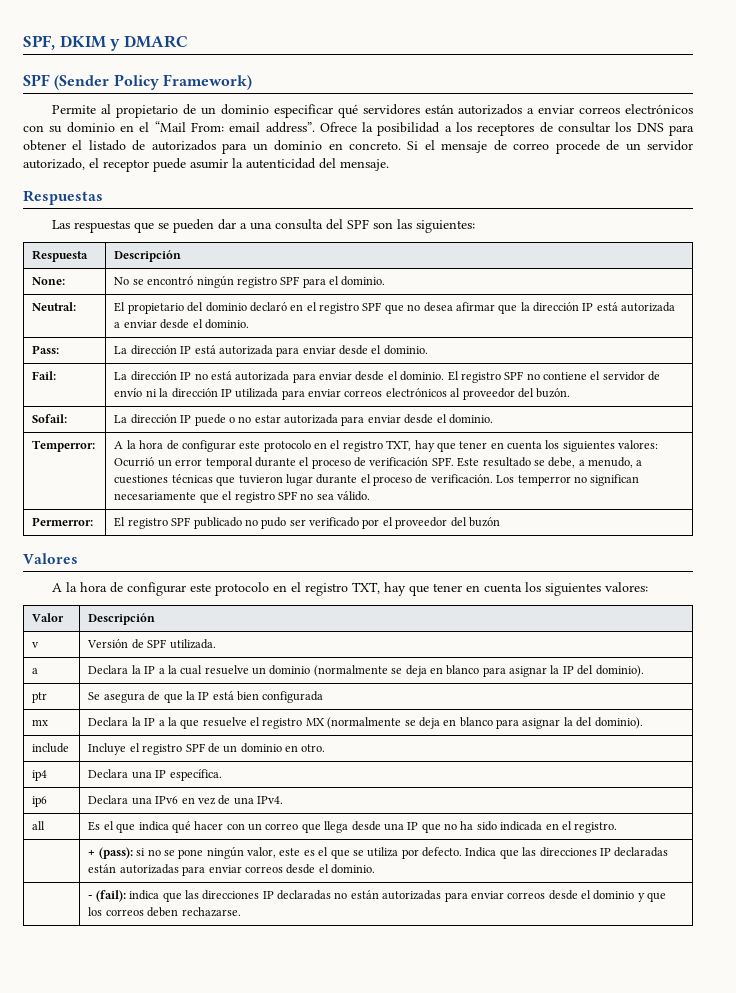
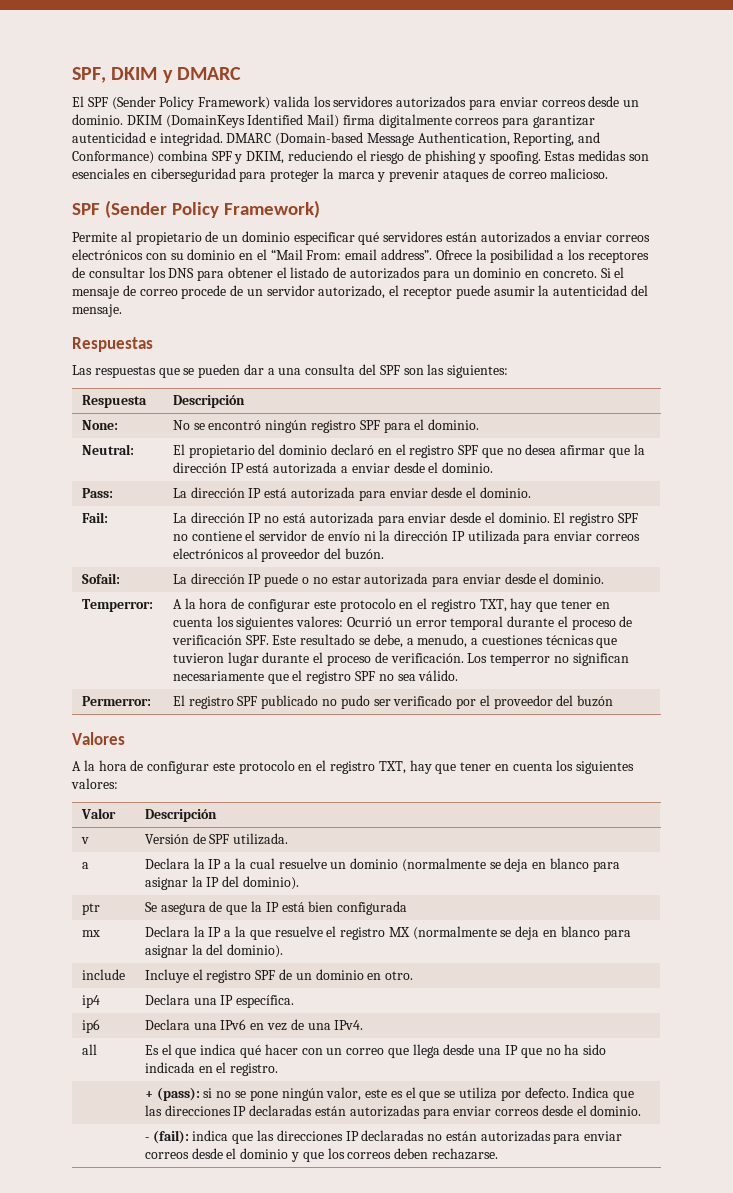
+ El SPF (Sender Policy Framework) valida los servidores autorizados para enviar correos desde un dominio. DKIM (DomainKeys Identified Mail) firma digitalmente correos para garantizar autenticidad e integridad. DMARC (Domain-based Message Authentication, Reporting, and Conformance) combina SPF y DKIM, reduciendo el riesgo de phishing y spoofing. Estas medidas son esenciales en ciberseguridad para proteger la marca y prevenir ataques de correo malicioso.

